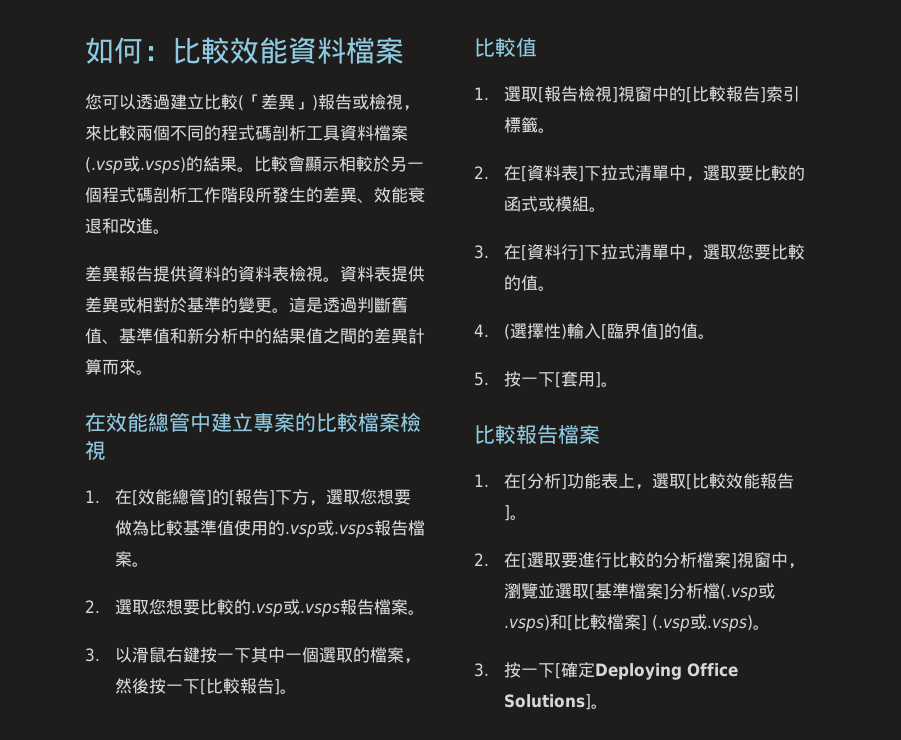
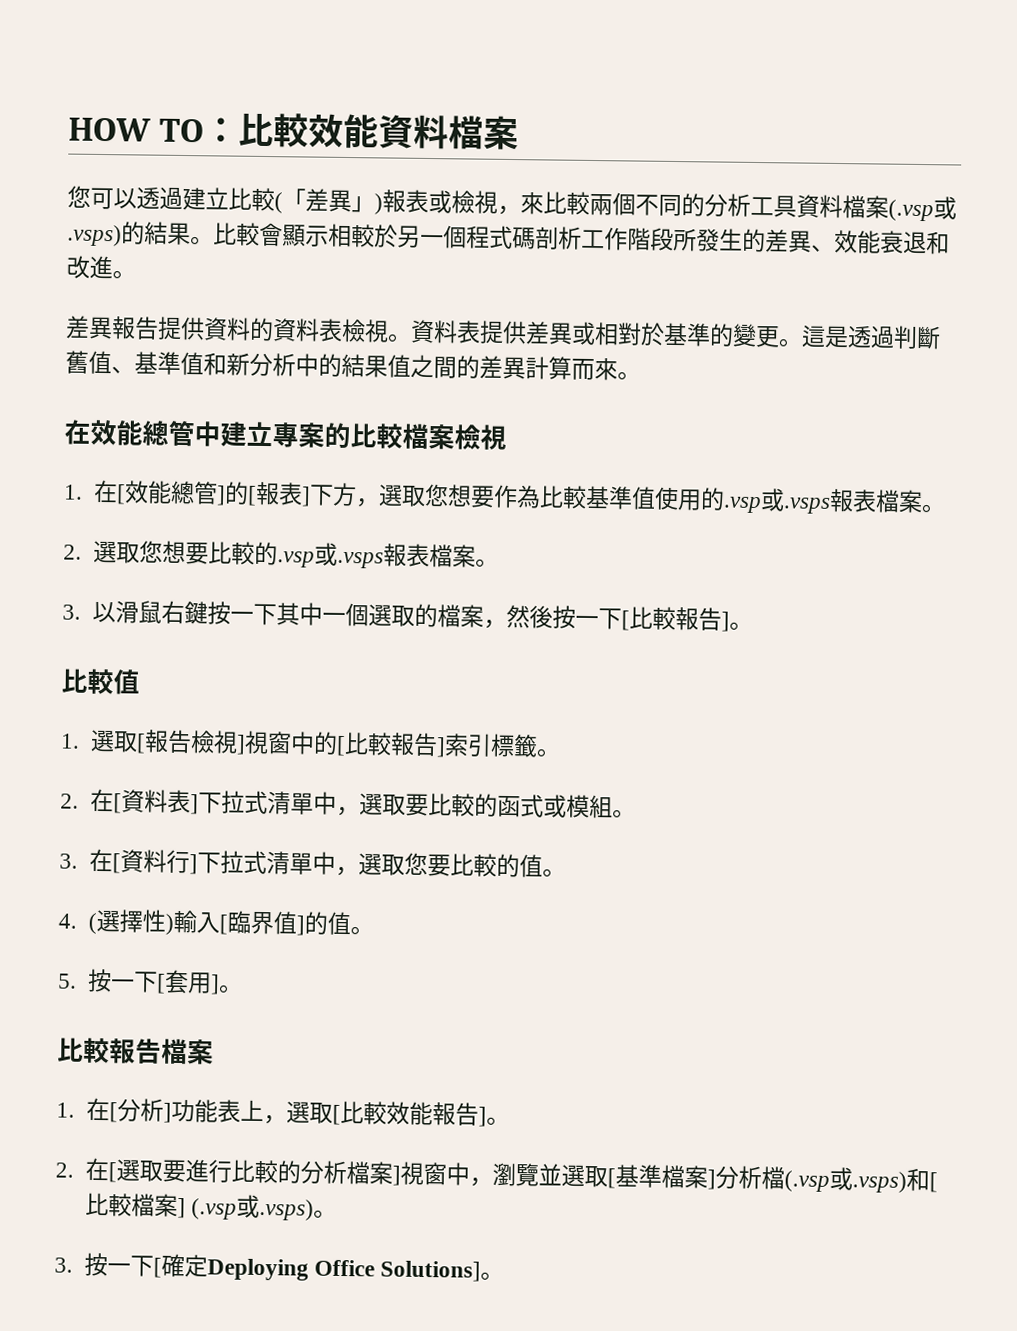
- 如何：比較效能資料檔案
+ HOW TO：比較效能資料檔案
- 您可以透過建立比較(「差異」)報告或檢視，來比較兩個不同的程式碼剖析工具資料檔案(.vsp或.vsps)的結果。
+ 您可以透過建立比較(「差異」)報表或檢視，來比較兩個不同的分析工具資料檔案(.vsp或.vsps)的結果。
- 1.在[效能總管]的[報告]下方，選取您想要做為比較基準值使用的.vsp或.vsps報告檔案。
+ 1.在[效能總管]的[報表]下方，選取您想要作為比較基準值使用的.vsp或.vsps報表檔案。
- 2.選取您想要比較的.vsp或.vsps報告檔案。
+ 2.選取您想要比較的.vsp或.vsps報表檔案。

